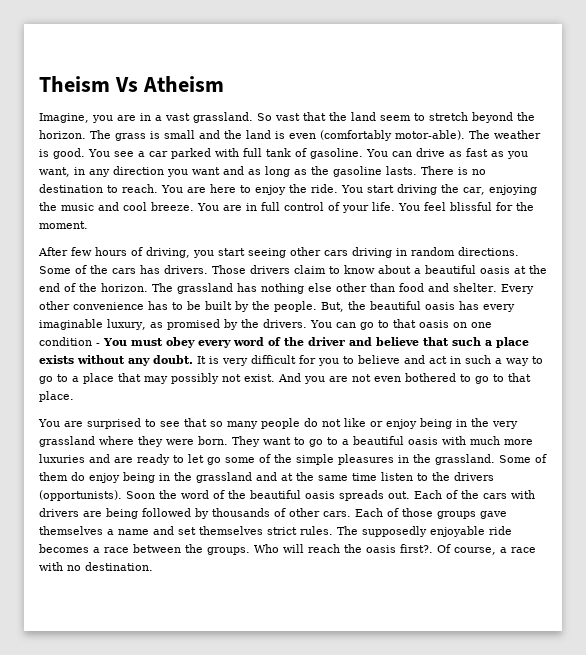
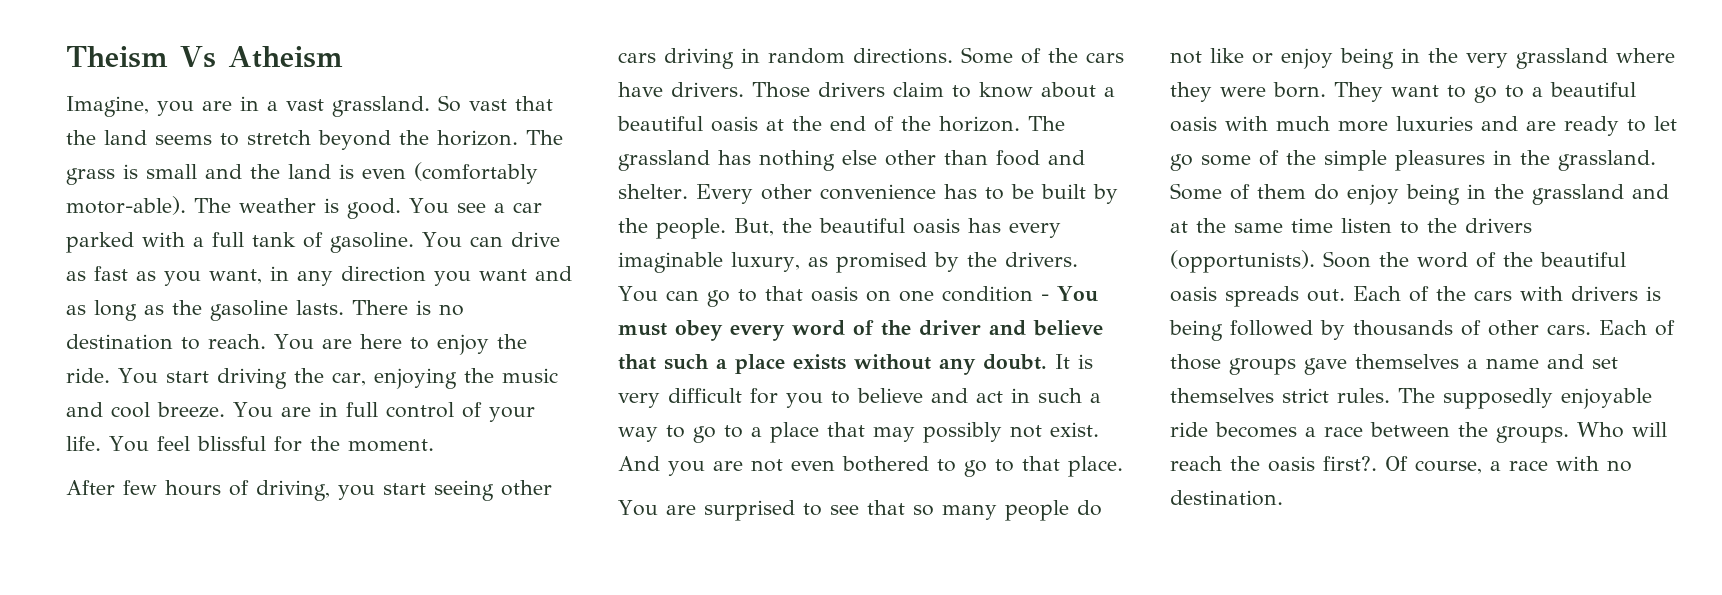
- So vast that the land seem to stretch beyond the horizon.
+ So vast that the land seems to stretch beyond the horizon.
- You see a car parked with full tank of gasoline.
+ You see a car parked with a full tank of gasoline.
- Some of the cars has drivers.
+ Some of the cars have drivers.
- Each of the cars with drivers are being followed by thousands of other cars.
+ Each of the cars with drivers is being followed by thousands of other cars.

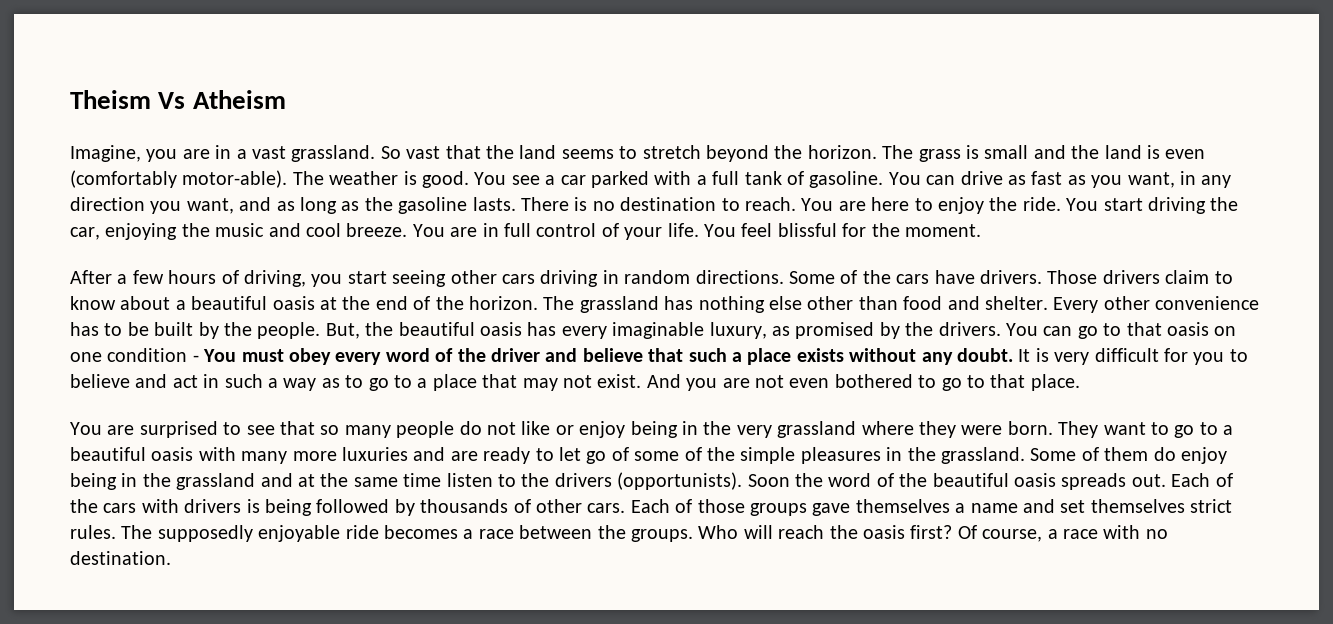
- You can drive as fast as you want, in any direction you want and as long as the gasoline lasts.
+ You can drive as fast as you want, in any direction you want, and as long as the gasoline lasts.
- After few hours of driving, you start seeing other cars driving in random directions.
+ After a few hours of driving, you start seeing other cars driving in random directions.
- It is very difficult for you to believe and act in such a way to go to a place that may possibly not exist.
+ It is very difficult for you to believe and act in such a way as to go to a place that may not exist.
- They want to go to a beautiful oasis with much more luxuries and are ready to let go some of the simple pleasures in the grassland.
+ They want to go to a beautiful oasis with many more luxuries and are ready to let go of some of the simple pleasures in the grassland.
- Who will reach the oasis first?.
+ Who will reach the oasis first?

